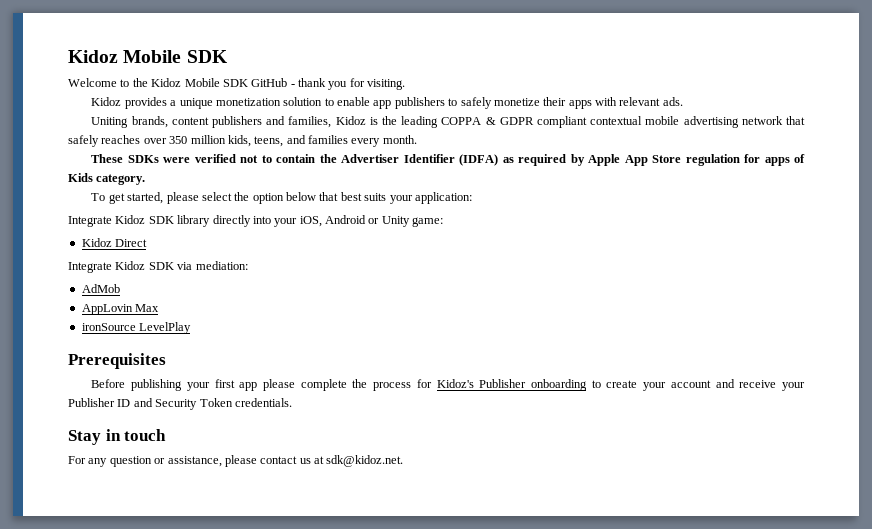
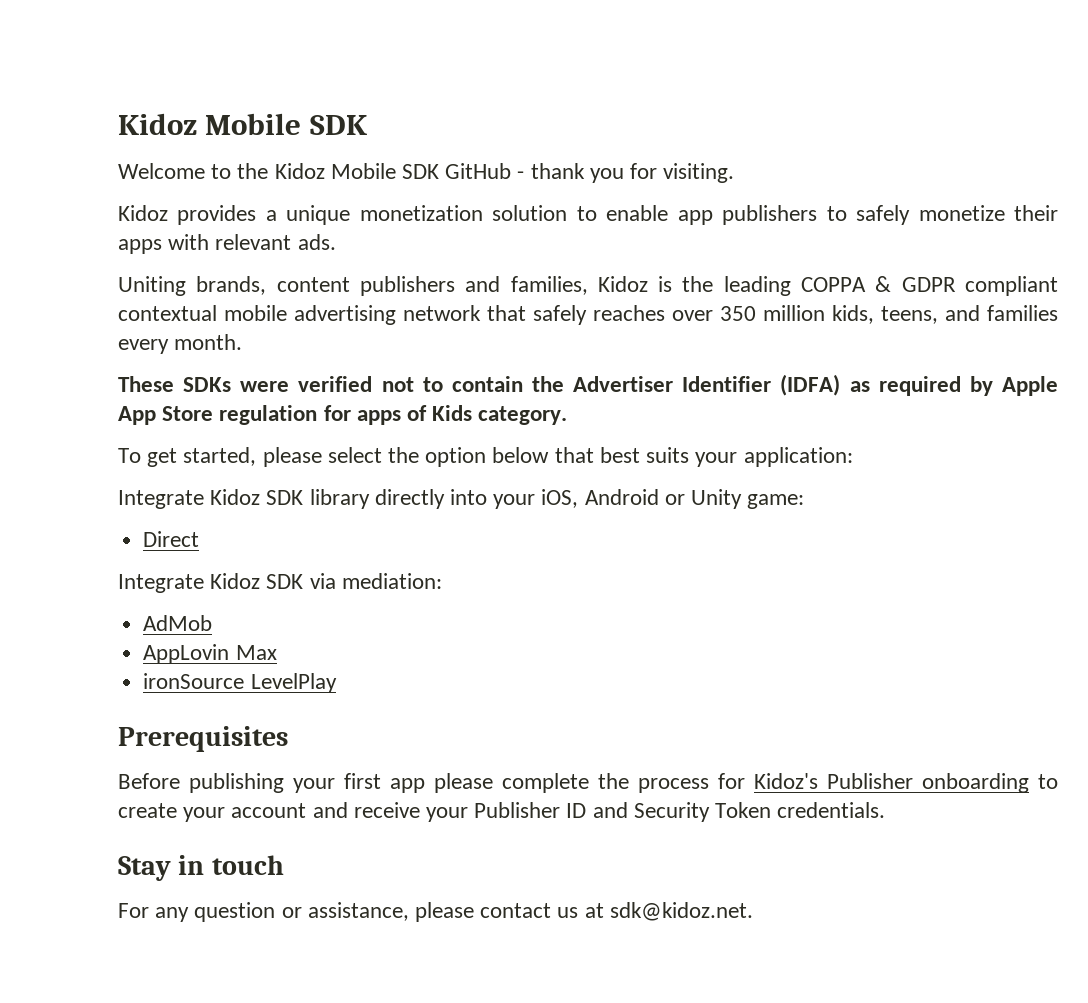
- Kidoz Direct
+ Direct

